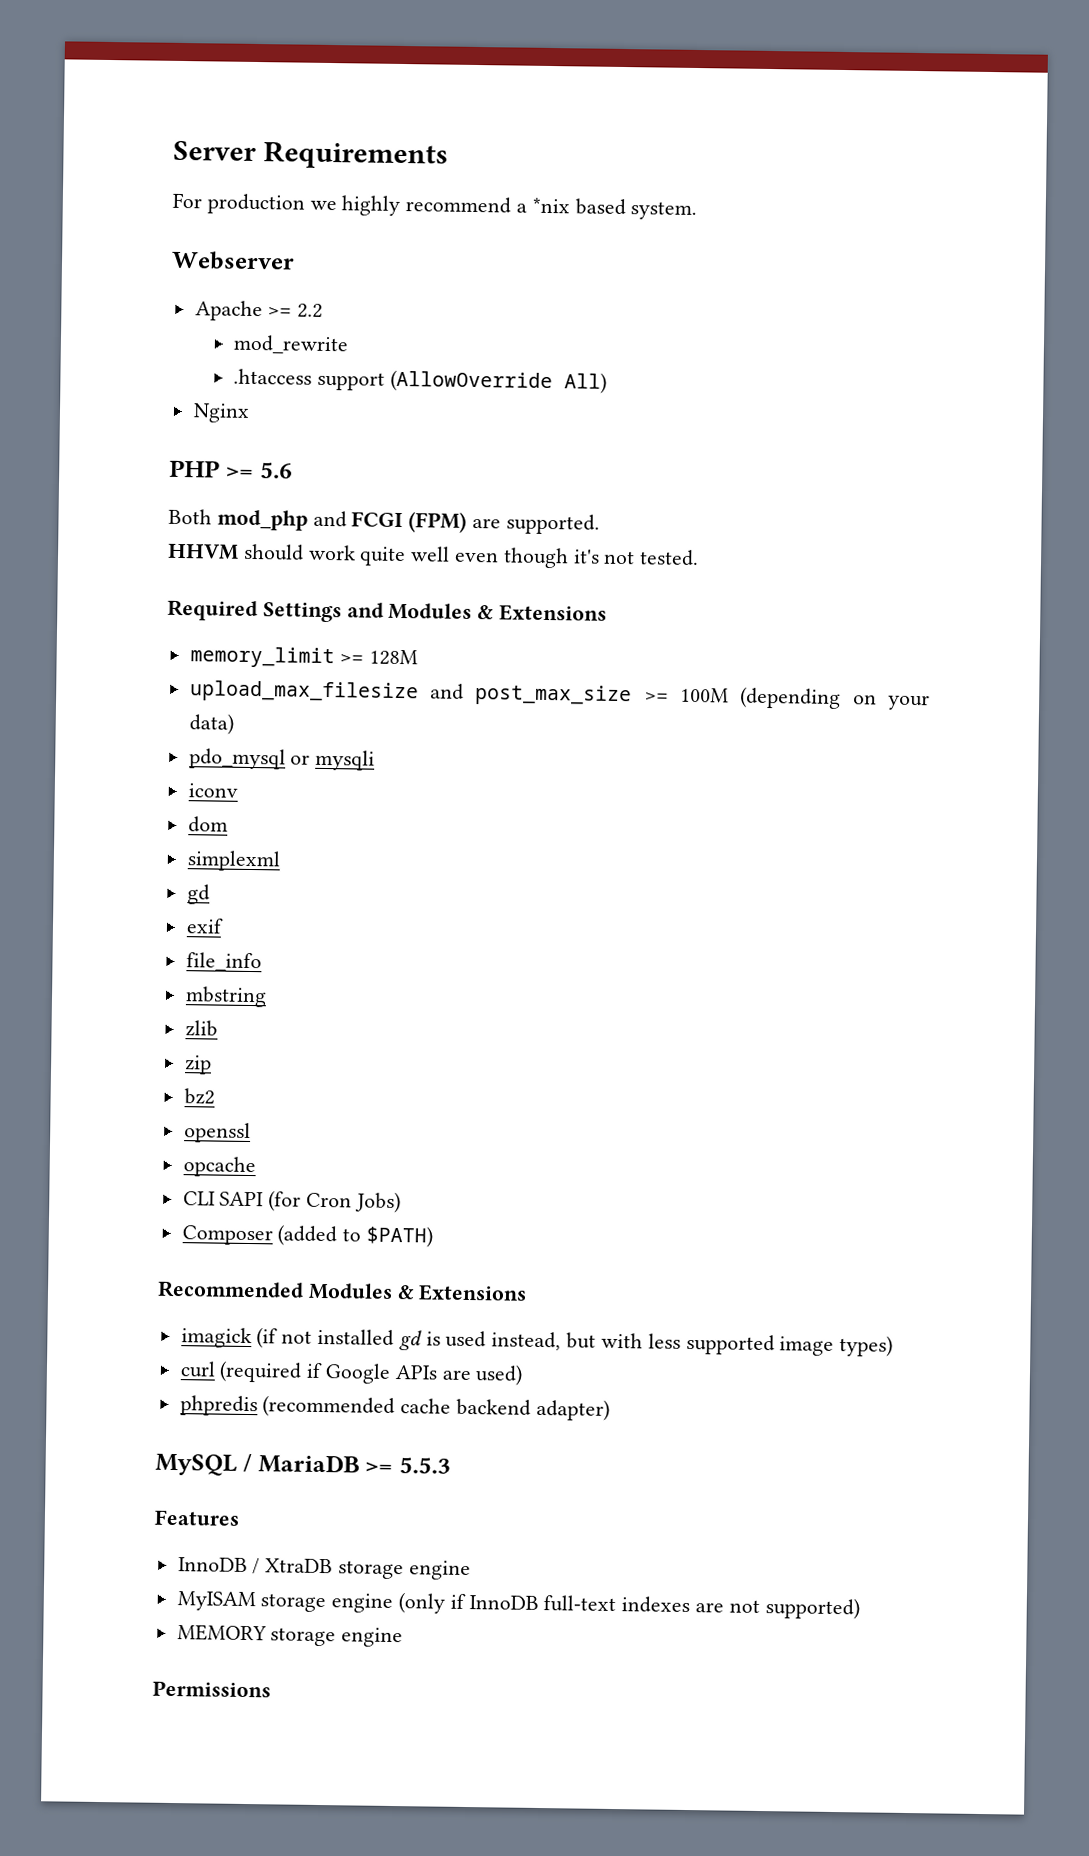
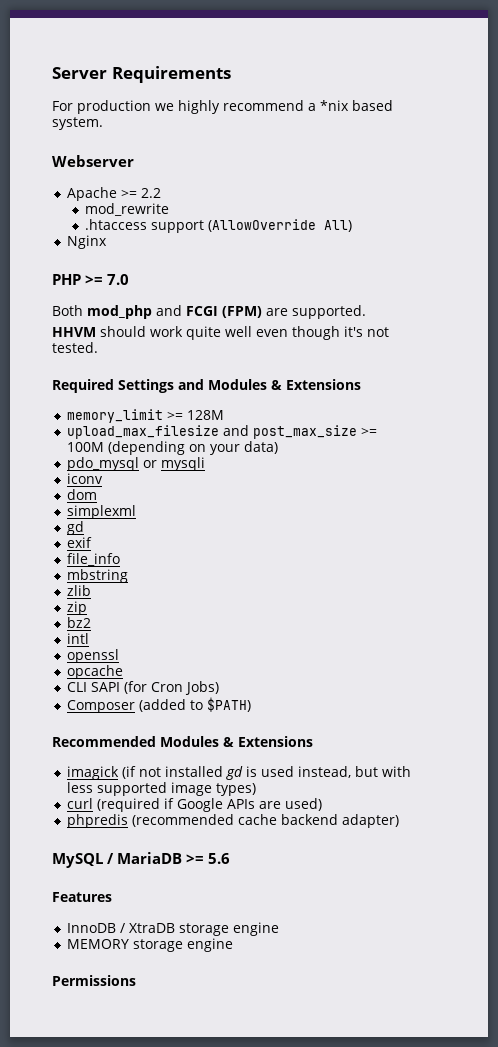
- PHP >= 5.6
+ PHP >= 7.0
+ intl
- MySQL / MariaDB >= 5.5.3
+ MySQL / MariaDB >= 5.6
- MyISAM storage engine (only if InnoDB full-text indexes are not supported)

